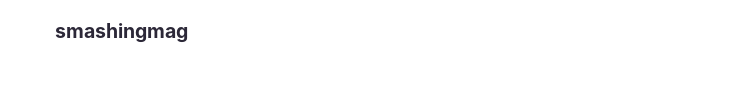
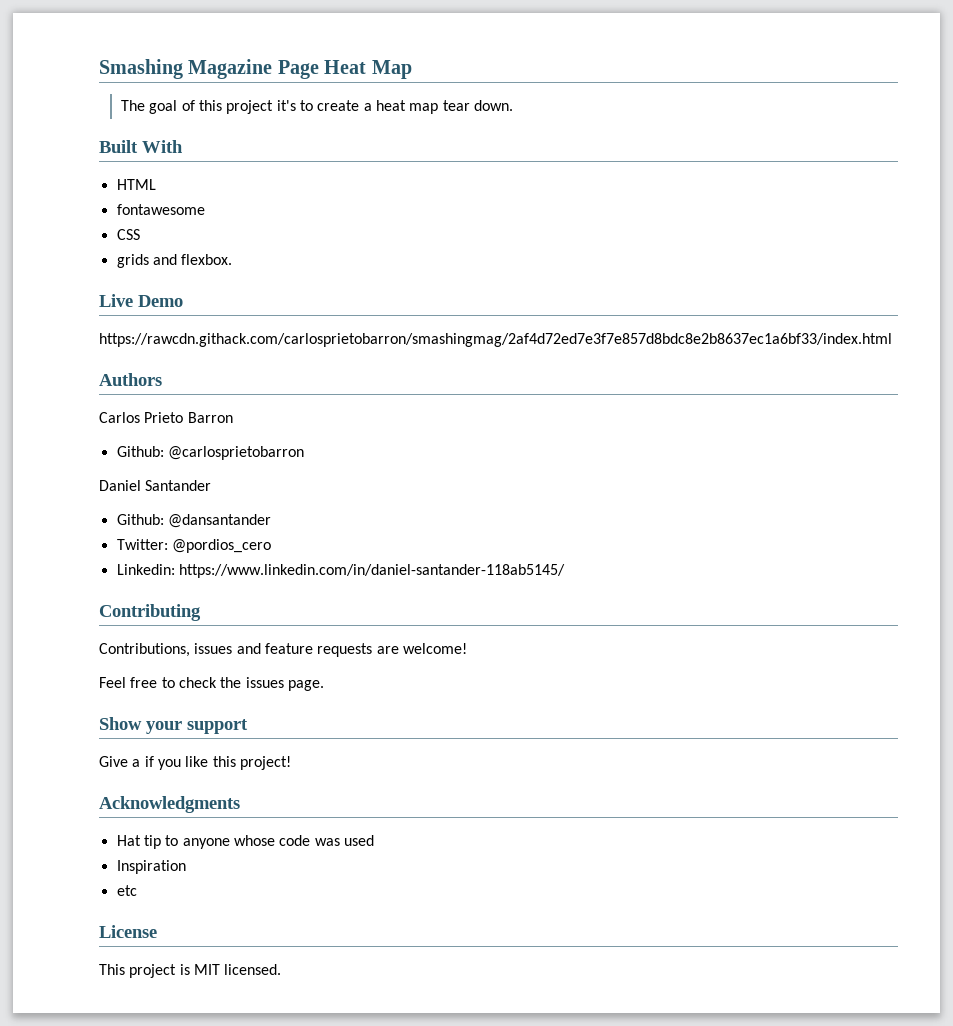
- smashingmag
+ Smashing Magazine Page Heat Map
+ The goal of this project it's to create a heat map tear down.
+ Built With
+ HTML
+ fontawesome
+ CSS
+ grids and flexbox.
+ Live Demo
+ https://rawcdn.githack.com/carlosprietobarron/smashingmag/2af4d72ed7e3f7e857d8bdc8e2b8637ec1a6bf33/index.html
+ Authors
+ Carlos Prieto Barron
+ Github: @carlosprietobarron
+ Daniel Santander
+ Github: @dansantander
+ Twitter: @pordios_cero
+ Linkedin: https://www.linkedin.com/in/daniel-santander-118ab5145/
+ Contributing
+ Contributions, issues and feature requests are welcome!
+ Feel free to check the issues page.
+ Show your support
+ Give a if you like this project!
+ Acknowledgments
+ Hat tip to anyone whose code was used
+ Inspiration
+ etc
+ License
+ This project is MIT licensed.

